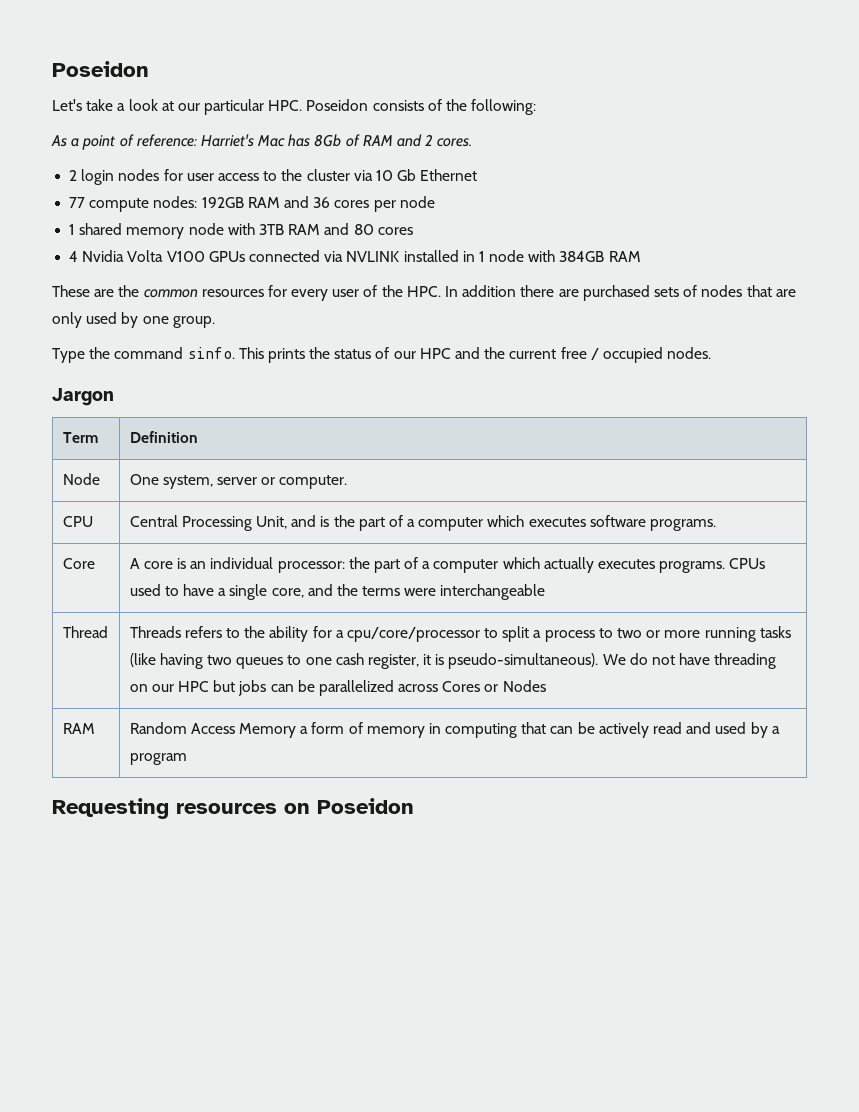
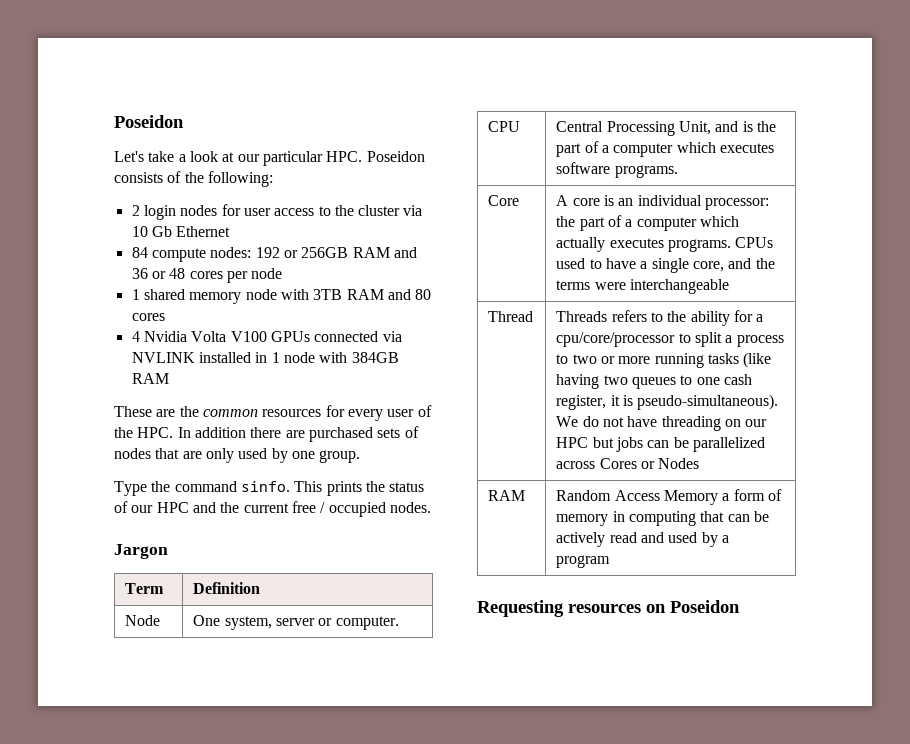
- As a point of reference: Harriet's Mac has 8Gb of RAM and 2 cores.
- 77 compute nodes: 192GB RAM and 36 cores per node
+ 84 compute nodes: 192 or 256GB RAM and 36 or 48 cores per node

